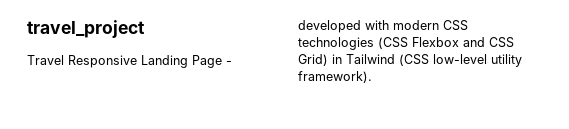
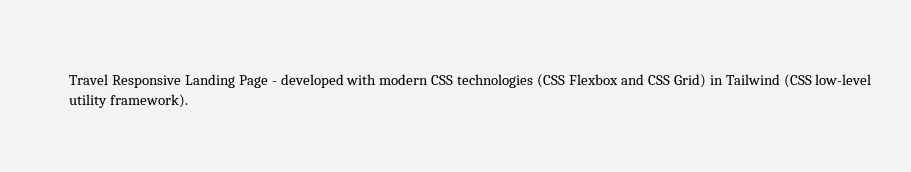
- travel_project

